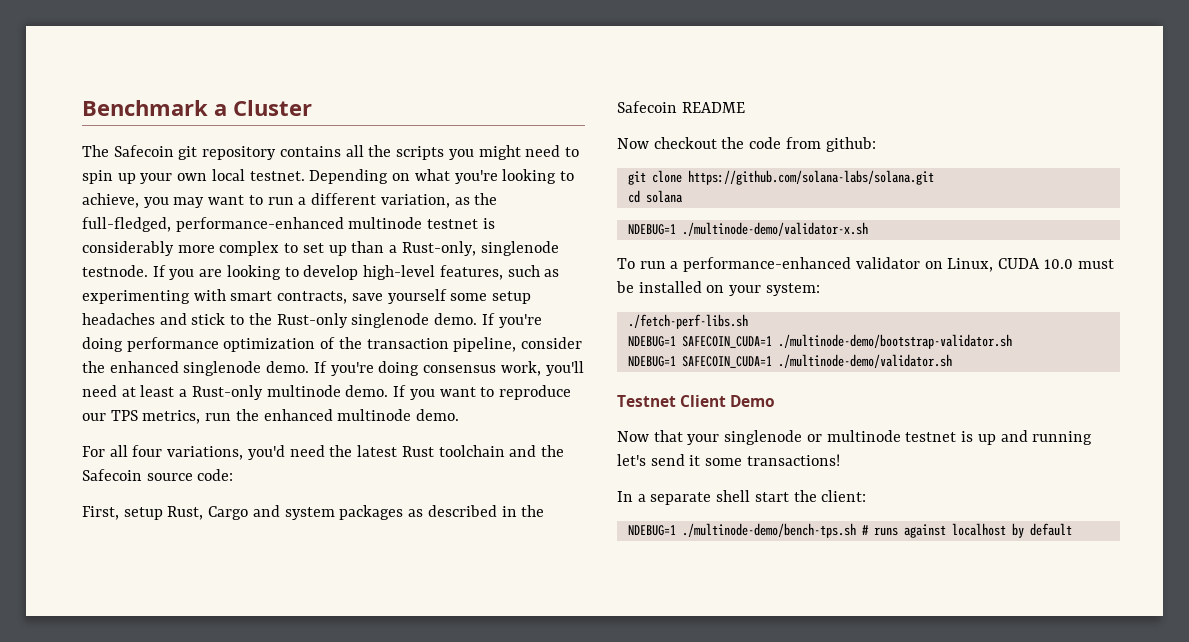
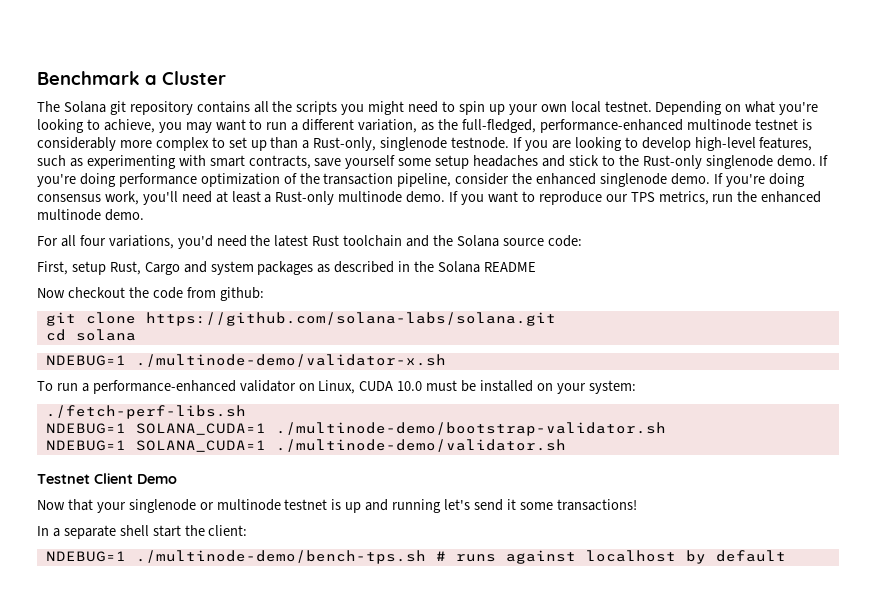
- The Safecoin git repository contains all the scripts you might need to spin up your own local testnet.
+ The Solana git repository contains all the scripts you might need to spin up your own local testnet.
- For all four variations, you'd need the latest Rust toolchain and the Safecoin source code:
+ For all four variations, you'd need the latest Rust toolchain and the Solana source code:
- First, setup Rust, Cargo and system packages as described in the Safecoin README
+ First, setup Rust, Cargo and system packages as described in the Solana README
- NDEBUG=1 SAFECOIN_CUDA=1 ./multinode-demo/bootstrap-validator.sh
+ NDEBUG=1 SOLANA_CUDA=1 ./multinode-demo/bootstrap-validator.sh
- NDEBUG=1 SAFECOIN_CUDA=1 ./multinode-demo/validator.sh
+ NDEBUG=1 SOLANA_CUDA=1 ./multinode-demo/validator.sh

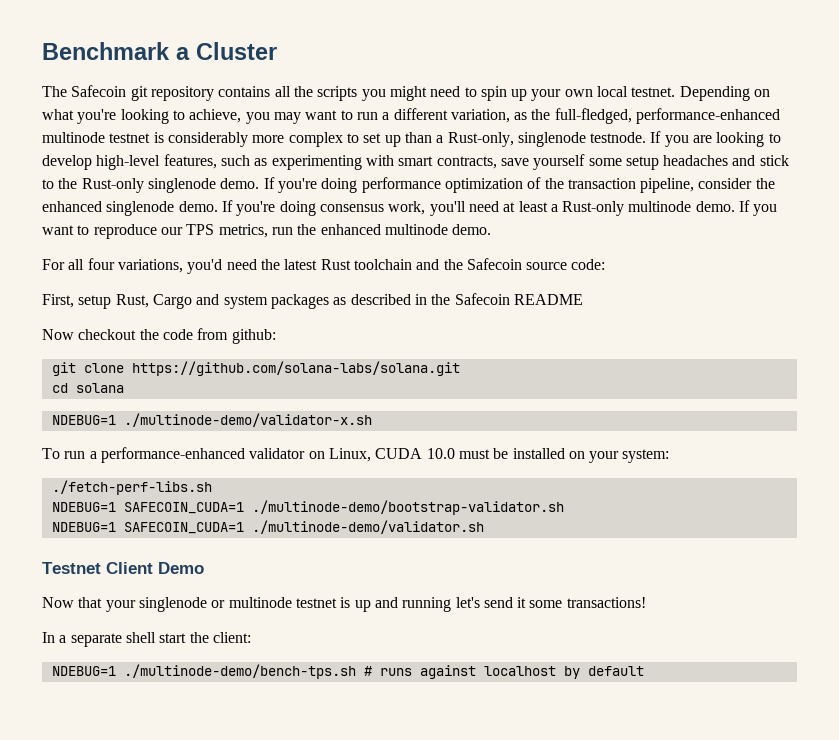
- The Solana git repository contains all the scripts you might need to spin up your own local testnet.
+ The Safecoin git repository contains all the scripts you might need to spin up your own local testnet.
- For all four variations, you'd need the latest Rust toolchain and the Solana source code:
+ For all four variations, you'd need the latest Rust toolchain and the Safecoin source code:
- First, setup Rust, Cargo and system packages as described in the Solana README
+ First, setup Rust, Cargo and system packages as described in the Safecoin README
- NDEBUG=1 SOLANA_CUDA=1 ./multinode-demo/bootstrap-validator.sh
+ NDEBUG=1 SAFECOIN_CUDA=1 ./multinode-demo/bootstrap-validator.sh
- NDEBUG=1 SOLANA_CUDA=1 ./multinode-demo/validator.sh
+ NDEBUG=1 SAFECOIN_CUDA=1 ./multinode-demo/validator.sh

